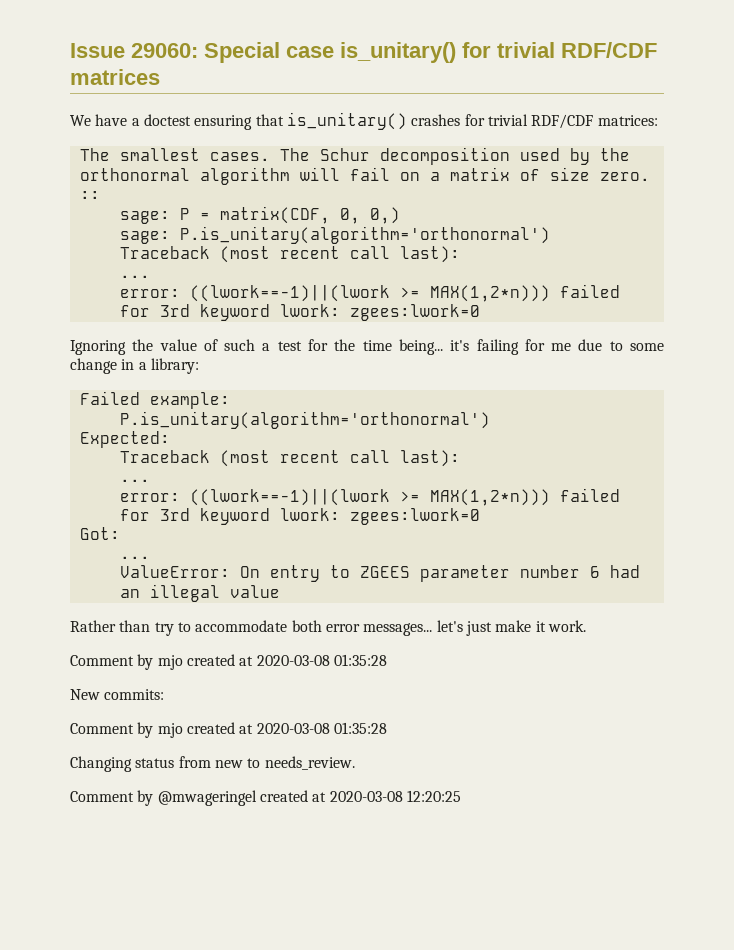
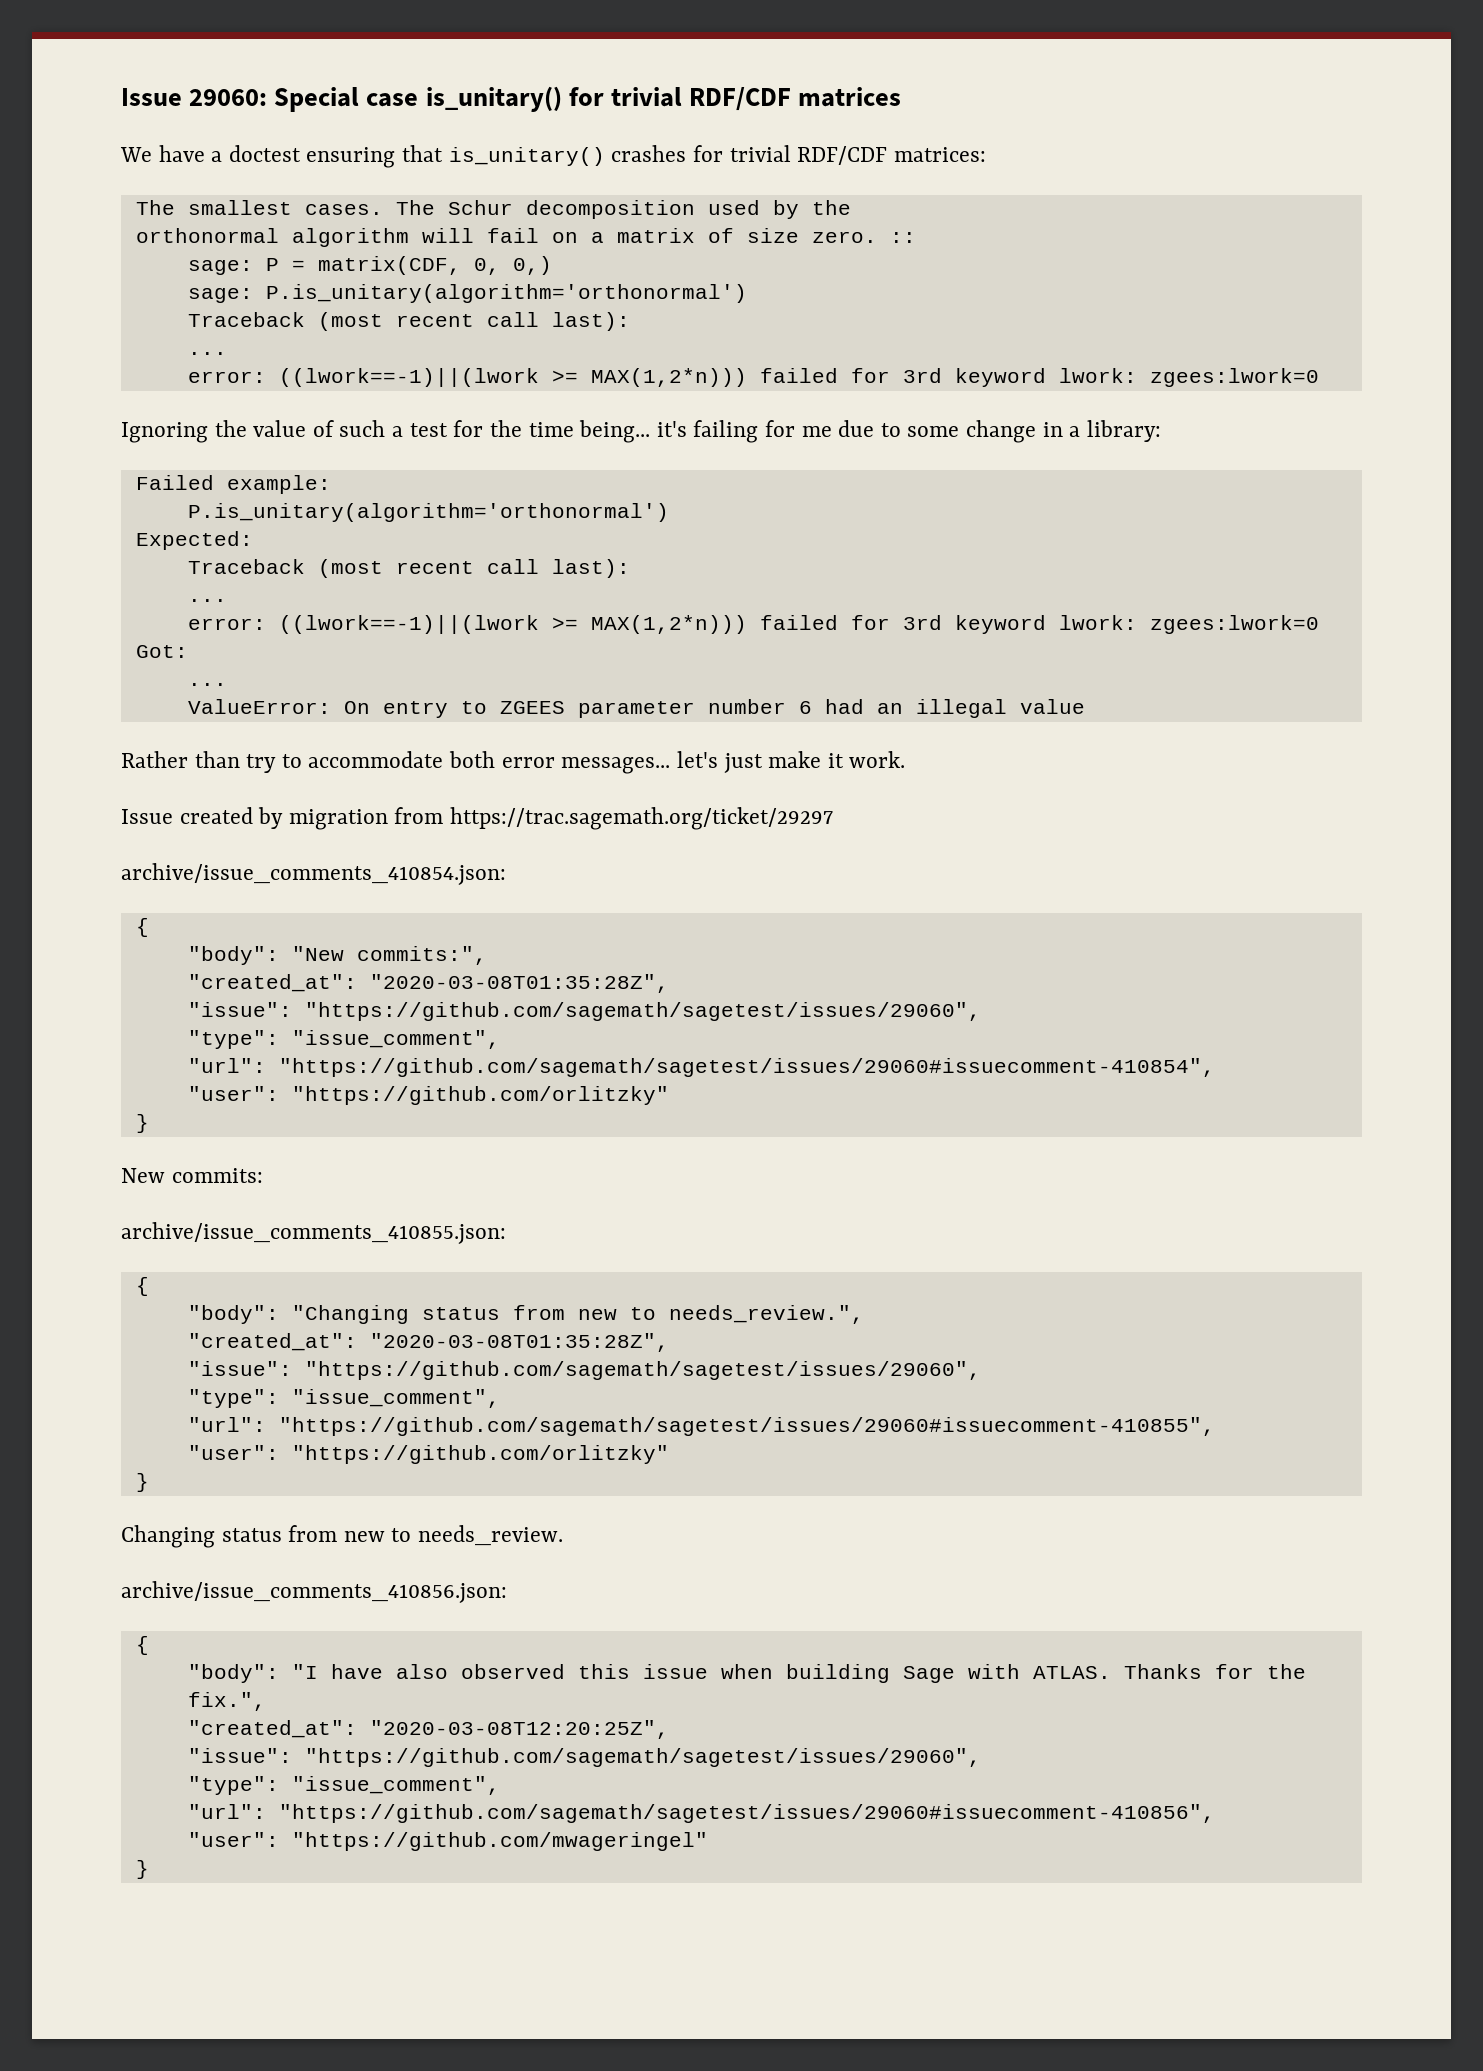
  Rather than try to accommodate both error messages... let's just make it work.
- Comment by mjo created at 2020-03-08 01:35:28
+ Issue created by migration from https://trac.sagemath.org/ticket/29297
+ archive/issue_comments_410854.json:
+ {
+ "body": "New commits:",
+ "created_at": "2020-03-08T01:35:28Z",
+ "issue": "https://github.com/sagemath/sagetest/issues/29060",
+ "type": "issue_comment",
+ "url": "https://github.com/sagemath/sagetest/issues/29060#issuecomment-410854",
+ "user": "https://github.com/orlitzky"
+ }
  New commits:
- Comment by mjo created at 2020-03-08 01:35:28
+ archive/issue_comments_410855.json:
+ {
+ "body": "Changing status from new to needs_review.",
+ "created_at": "2020-03-08T01:35:28Z",
+ "issue": "https://github.com/sagemath/sagetest/issues/29060",
+ "type": "issue_comment",
+ "url": "https://github.com/sagemath/sagetest/issues/29060#issuecomment-410855",
+ "user": "https://github.com/orlitzky"
+ }
- Comment by @mwageringel created at 2020-03-08 12:20:25
+ archive/issue_comments_410856.json:
+ {
+ "body": "I have also observed this issue when building Sage with ATLAS. Thanks for the fix.",
+ "created_at": "2020-03-08T12:20:25Z",
+ "issue": "https://github.com/sagemath/sagetest/issues/29060",
+ "type": "issue_comment",
+ "url": "https://github.com/sagemath/sagetest/issues/29060#issuecomment-410856",
+ "user": "https://github.com/mwageringel"
+ }

